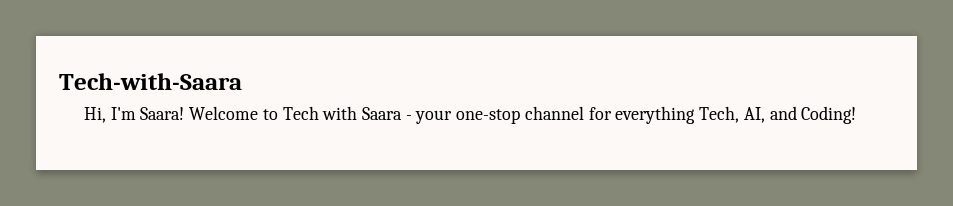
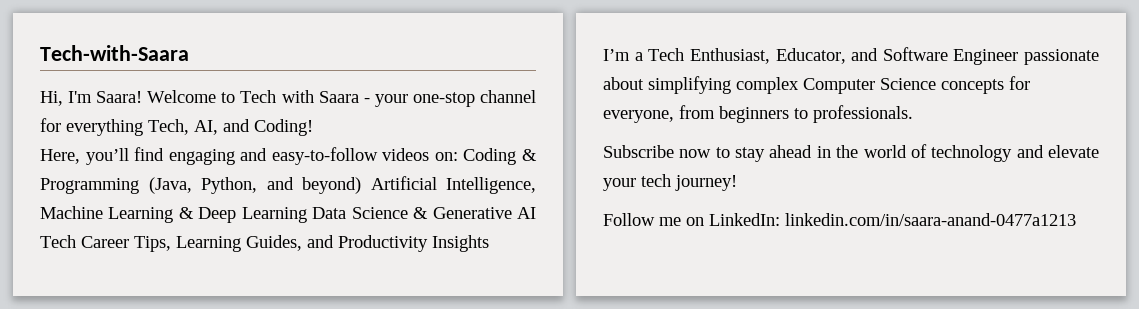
+ Here, you’ll find engaging and easy-to-follow videos on: Coding & Programming (Java, Python, and beyond) Artificial Intelligence, Machine Learning & Deep Learning Data Science & Generative AI Tech Career Tips, Learning Guides, and Productivity Insights
+ I’m a Tech Enthusiast, Educator, and Software Engineer passionate about simplifying complex Computer Science concepts for everyone, from beginners to professionals.
+ Subscribe now to stay ahead in the world of technology and elevate your tech journey!
+ Follow me on LinkedIn: linkedin.com/in/saara-anand-0477a1213

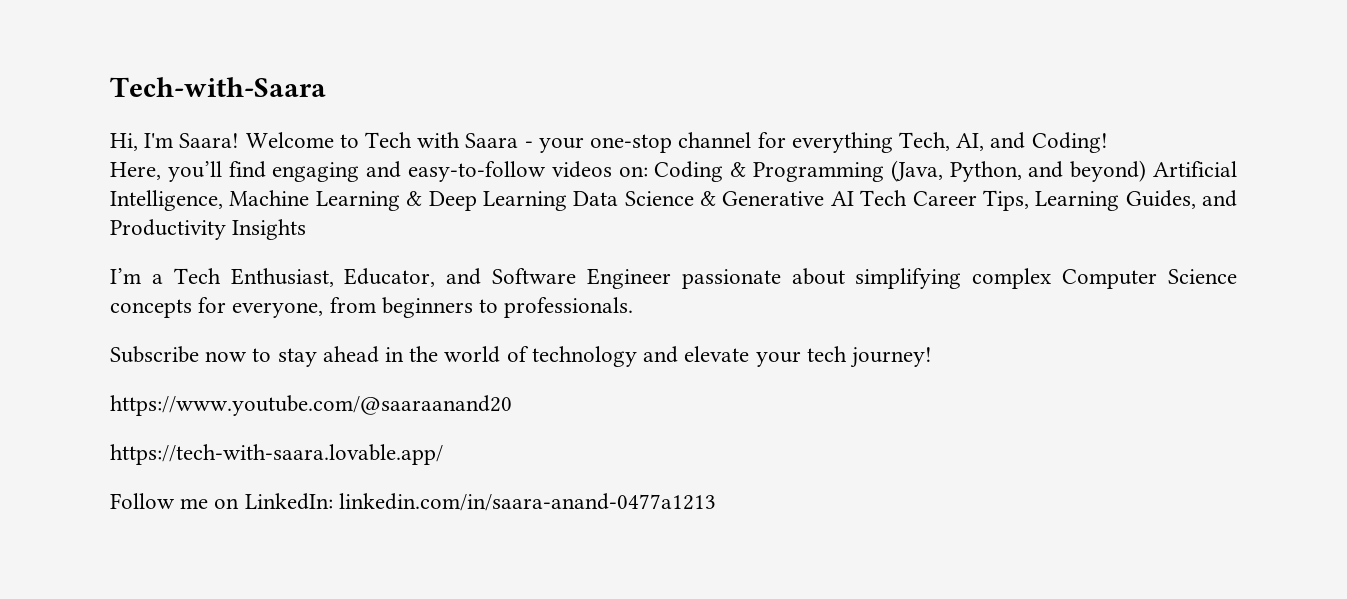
+ https://www.youtube.com/@saaraanand20
+ https://tech-with-saara.lovable.app/

